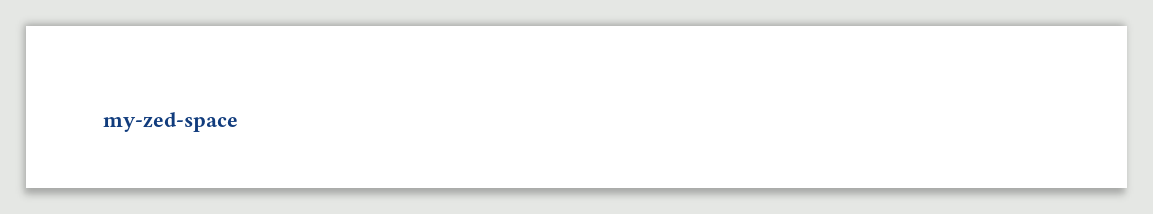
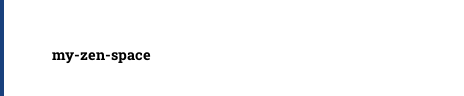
- my-zed-space
+ my-zen-space

